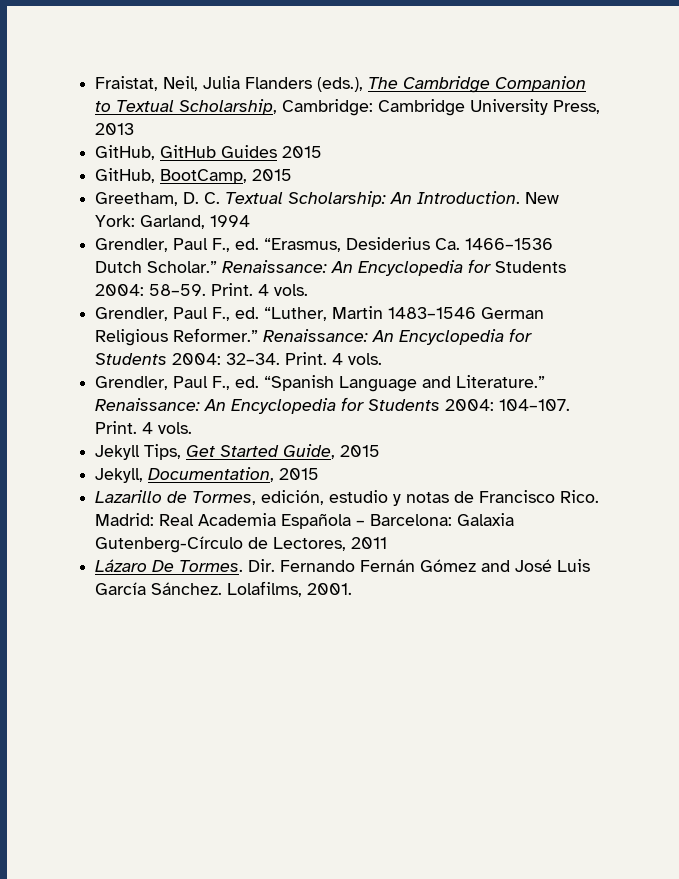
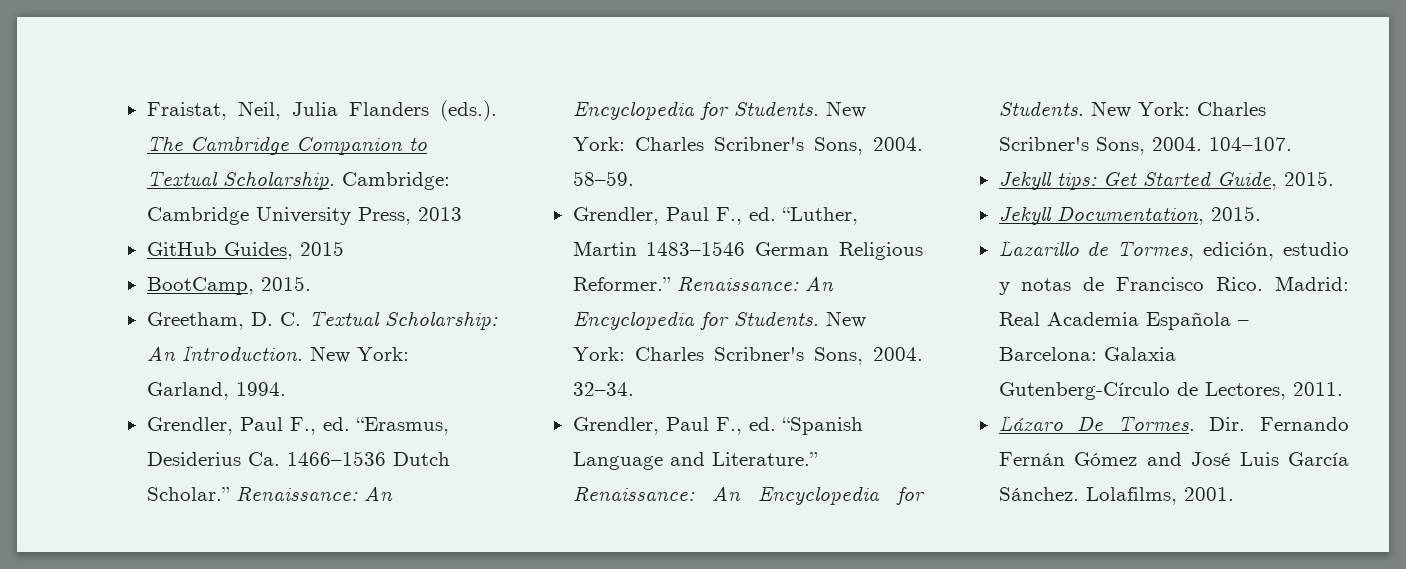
- Fraistat, Neil, Julia Flanders (eds.), The Cambridge Companion to Textual Scholarship, Cambridge: Cambridge University Press, 2013
+ Fraistat, Neil, Julia Flanders (eds.). The Cambridge Companion to Textual Scholarship. Cambridge: Cambridge University Press, 2013
- GitHub, GitHub Guides 2015
- GitHub, BootCamp, 2015
+ GitHub Guides, 2015
+ BootCamp, 2015.
- New York: Garland, 1994
+ New York: Garland, 1994.
- Renaissance: An Encyclopedia for Students 2004: 58–59. Print. 4 vols.
+ Renaissance: An Encyclopedia for Students. New York: Charles Scribner's Sons, 2004. 58–59.
- Renaissance: An Encyclopedia for Students 2004: 32–34. Print. 4 vols.
+ Renaissance: An Encyclopedia for Students. New York: Charles Scribner's Sons, 2004. 32–34.
- Renaissance: An Encyclopedia for Students 2004: 104–107. Print. 4 vols.
- Jekyll Tips, Get Started Guide, 2015
- Jekyll, Documentation, 2015
+ Renaissance: An Encyclopedia for Students. New York: Charles Scribner's Sons, 2004. 104–107.
+ Jekyll tips: Get Started Guide, 2015.
+ Jekyll Documentation, 2015.
- Madrid: Real Academia Española – Barcelona: Galaxia Gutenberg-Círculo de Lectores, 2011
+ Madrid: Real Academia Española – Barcelona: Galaxia Gutenberg-Círculo de Lectores, 2011.

